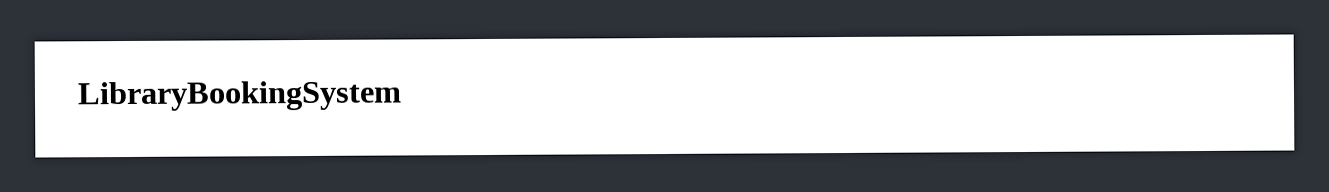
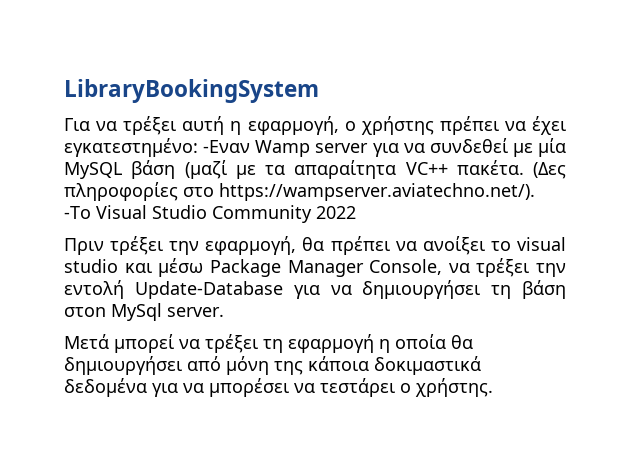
+ Για να τρέξει αυτή η εφαρμογή, ο χρήστης πρέπει να έχει εγκατεστημένο: -Εναν Wamp server για να συνδεθεί με μία MySQL βάση (μαζί με τα απαραίτητα VC++ πακέτα. (Δες πληροφορίες στο https://wampserver.aviatechno.net/). -Το Visual Studio Community 2022
+ Πριν τρέξει την εφαρμογή, θα πρέπει να ανοίξει το visual studio και μέσω Package Manager Console, να τρέξει την εντολή Update-Database για να δημιουργήσει τη βάση στon MySql server.
+ Μετά μπορεί να τρέξει τη εφαρμογή η οποία θα δημιουργήσει από μόνη της κάποια δοκιμαστικά δεδομένα για να μπορέσει να τεστάρει ο χρήστης.

